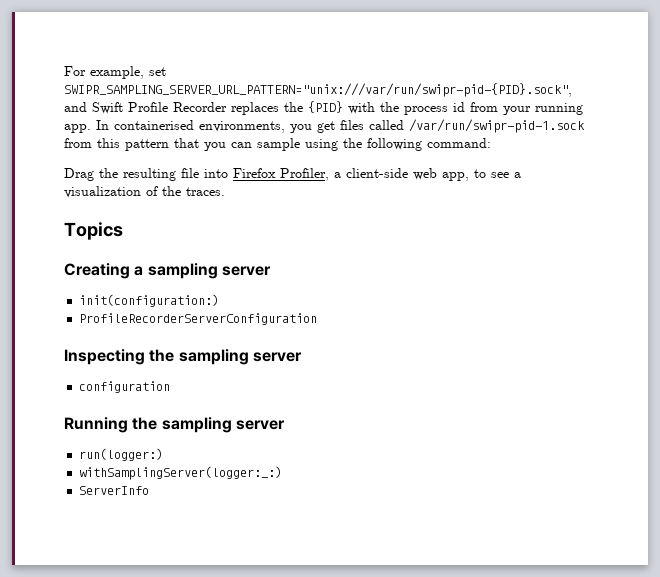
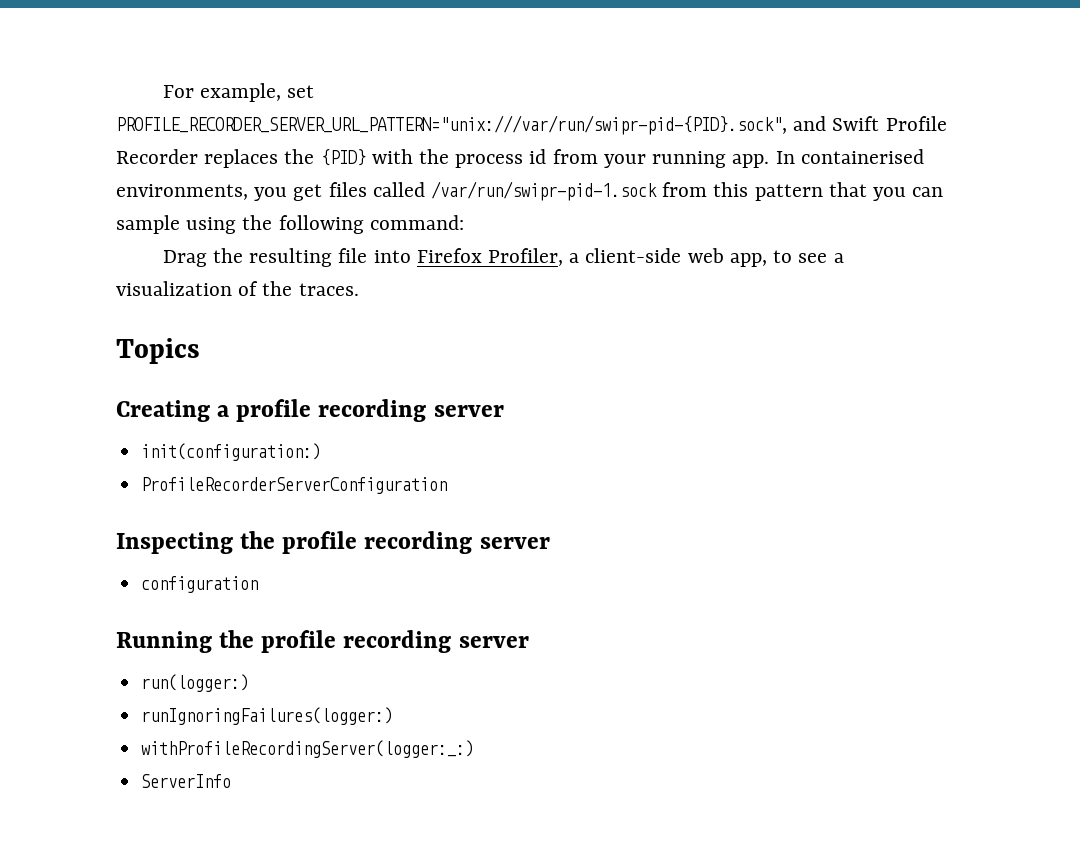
- For example, set SWIPR_SAMPLING_SERVER_URL_PATTERN="unix:///var/run/swipr-pid-{PID}.sock", and Swift Profile Recorder replaces the {PID} with the process id from your running app.
+ For example, set PROFILE_RECORDER_SERVER_URL_PATTERN="unix:///var/run/swipr-pid-{PID}.sock", and Swift Profile Recorder replaces the {PID} with the process id from your running app.
- Creating a sampling server
+ Creating a profile recording server
- Inspecting the sampling server
+ Inspecting the profile recording server
- Running the sampling server
+ Running the profile recording server
- withSamplingServer(logger:_:)
+ runIgnoringFailures(logger:)
+ withProfileRecordingServer(logger:_:)

